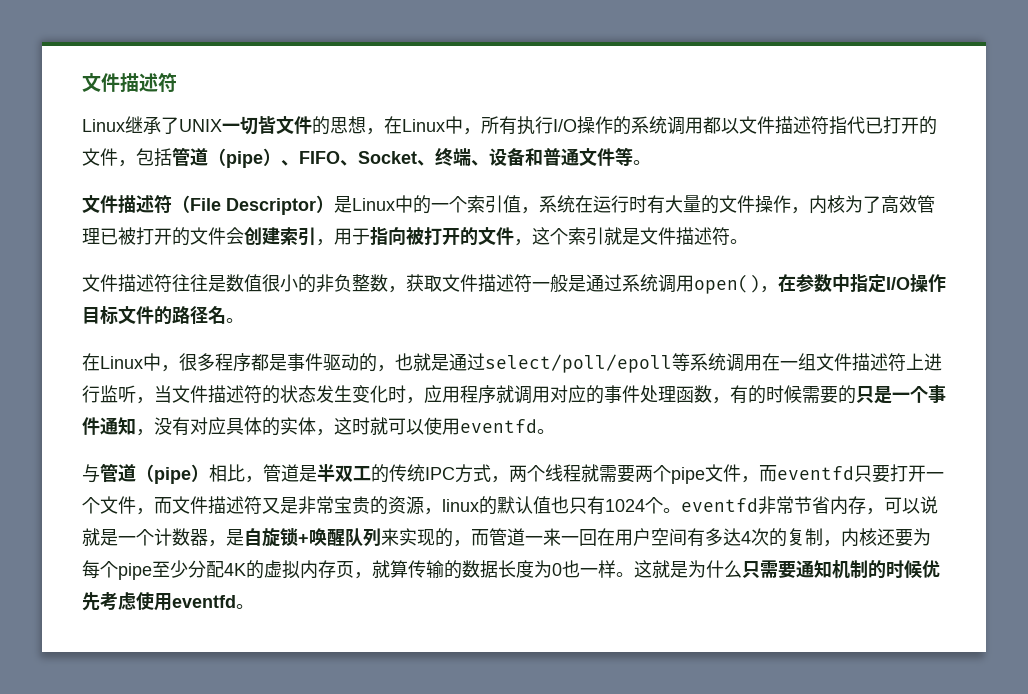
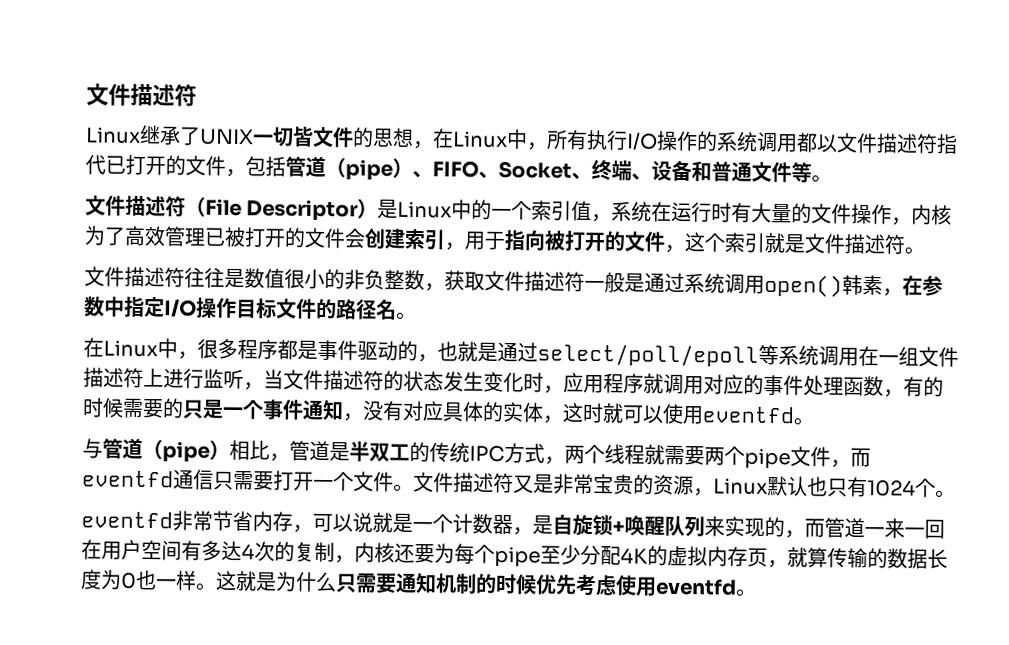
- 文件描述符往往是数值很小的非负整数，获取文件描述符一般是通过系统调用open()，在参数中指定I/O操作目标文件的路径名。
+ 文件描述符往往是数值很小的非负整数，获取文件描述符一般是通过系统调用open()韩素，在参数中指定I/O操作目标文件的路径名。
- 与管道（pipe）相比，管道是半双工的传统IPC方式，两个线程就需要两个pipe文件，而eventfd只要打开一个文件，而文件描述符又是非常宝贵的资源，linux的默认值也只有1024个。eventfd非常节省内存，可以说就是一个计数器，是自旋锁+唤醒队列来实现的，而管道一来一回在用户空间有多达4次的复制，内核还要为每个pipe至少分配4K的虚拟内存页，就算传输的数据长度为0也一样。
+ 与管道（pipe）相比，管道是半双工的传统IPC方式，两个线程就需要两个pipe文件，而eventfd通信只需要打开一个文件。文件描述符又是非常宝贵的资源，Linux默认也只有1024个。
+ eventfd非常节省内存，可以说就是一个计数器，是自旋锁+唤醒队列来实现的，而管道一来一回在用户空间有多达4次的复制，内核还要为每个pipe至少分配4K的虚拟内存页，就算传输的数据长度为0也一样。

